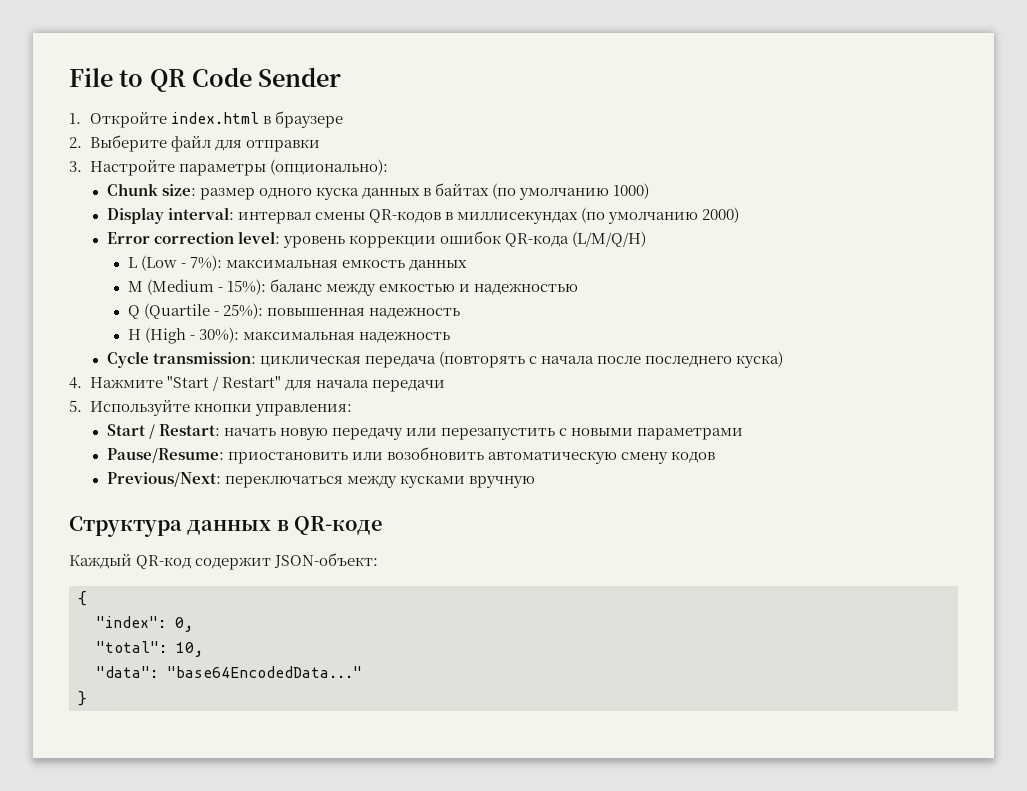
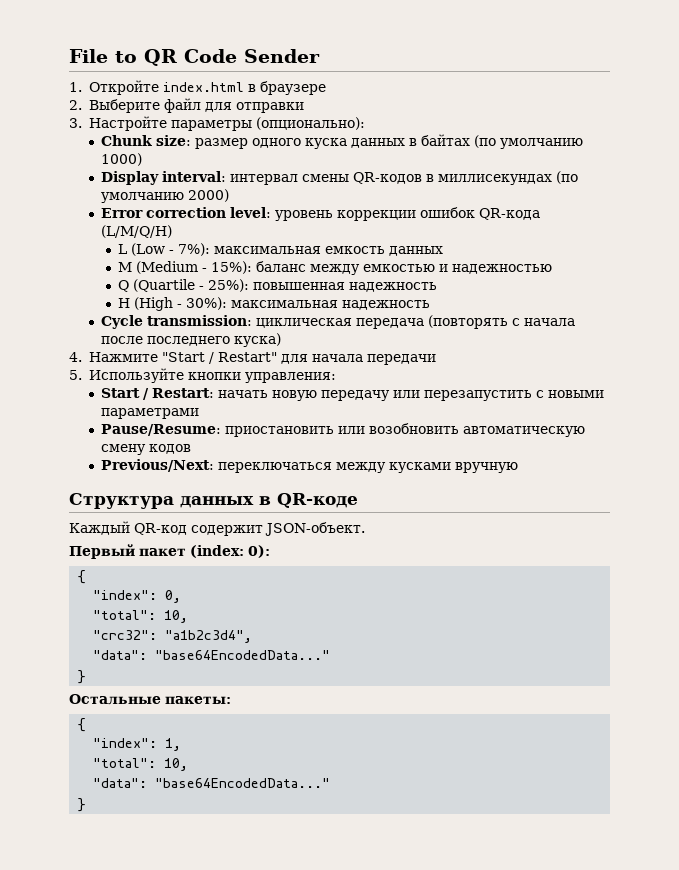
- Каждый QR-код содержит JSON-объект:
+ Каждый QR-код содержит JSON-объект.
+ Первый пакет (index: 0):
+ "crc32": "a1b2c3d4",
+ "data": "base64EncodedData..."
+ }
+ Остальные пакеты:
+ {
+ "index": 1,
+ "total": 10,

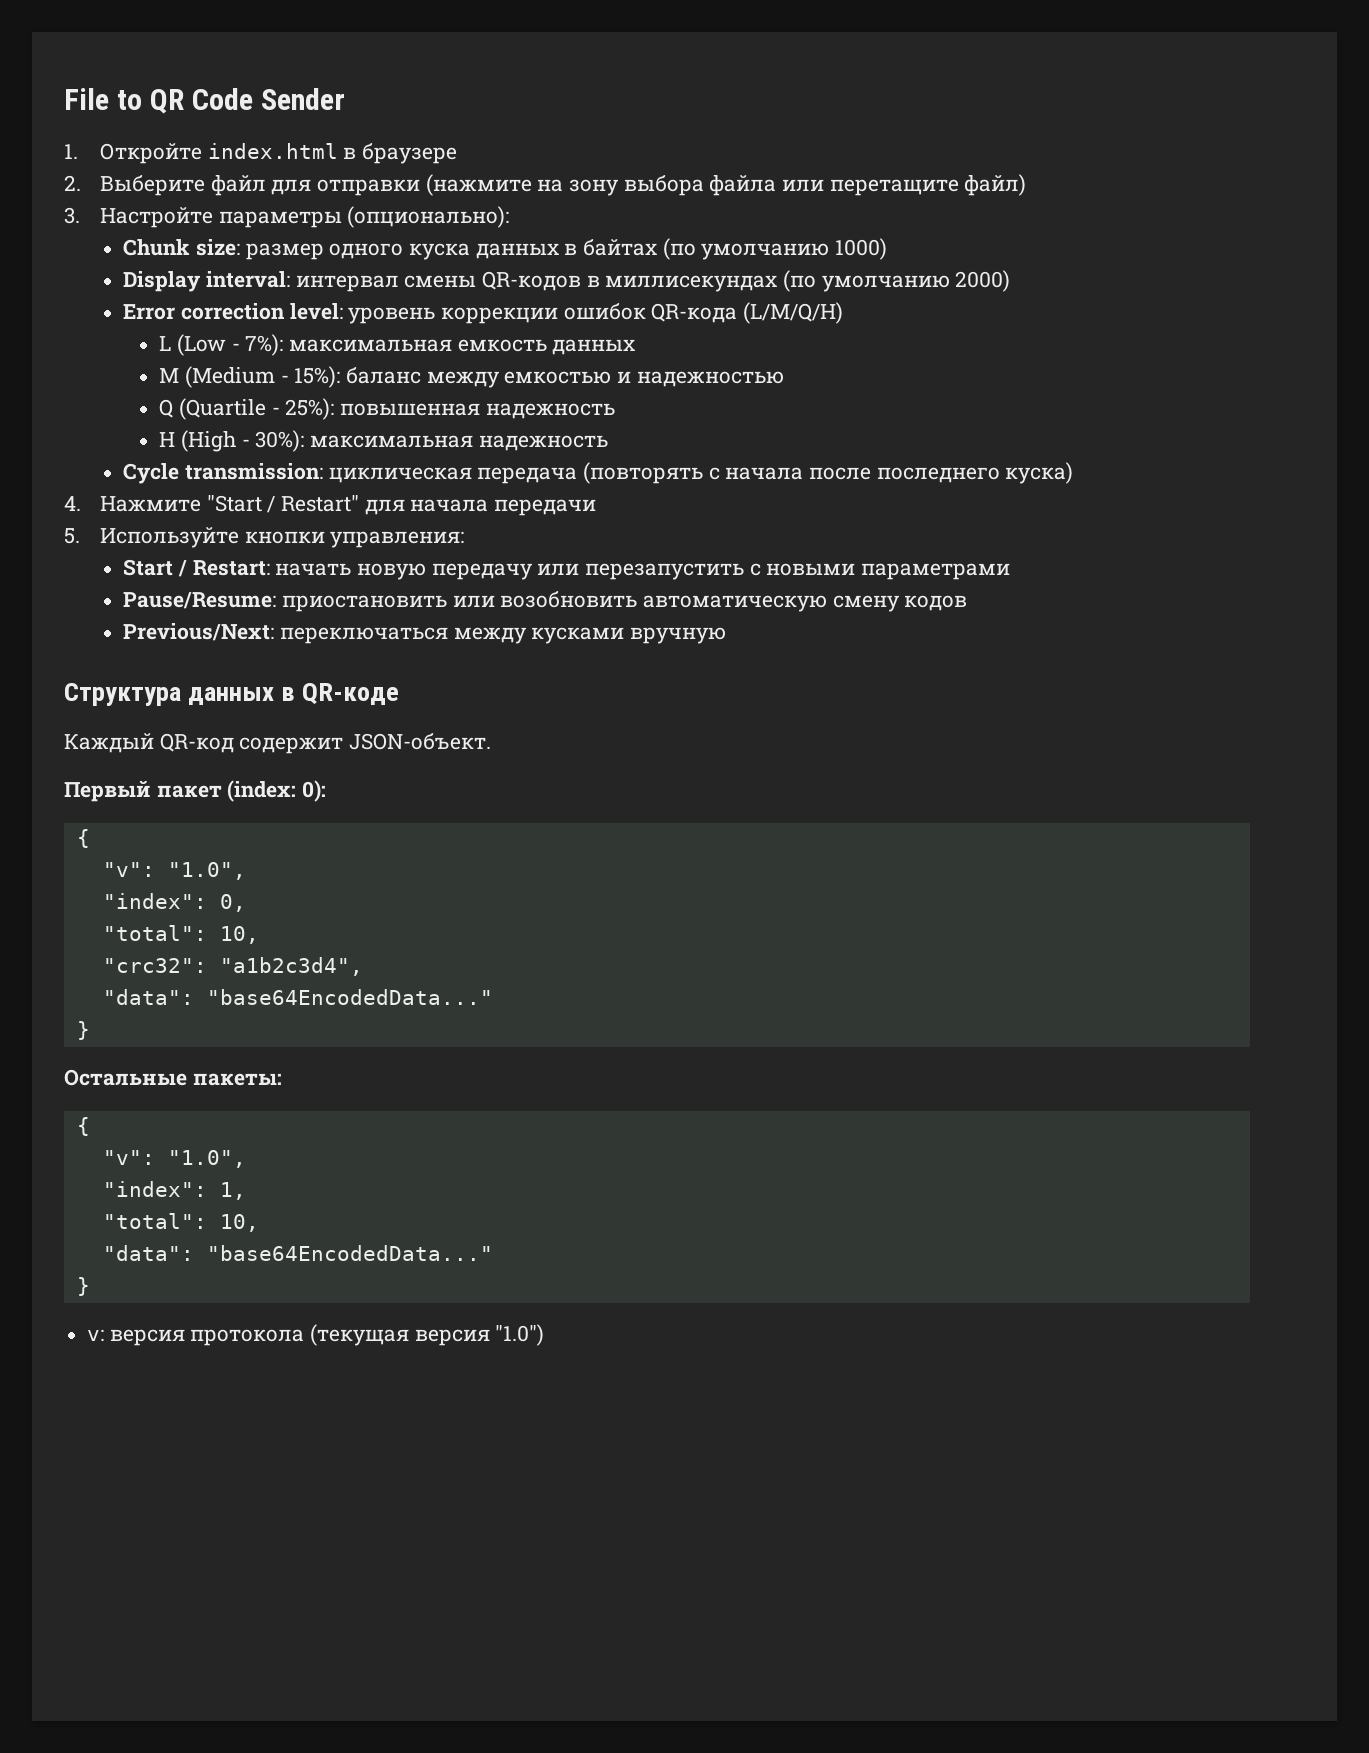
- 2. Выберите файл для отправки
+ 2. Выберите файл для отправки (нажмите на зону выбора файла или перетащите файл)
  Первый пакет (index: 0):
  {
+ "v": "1.0",
  Остальные пакеты:
  {
+ "v": "1.0",
+ v: версия протокола (текущая версия "1.0")

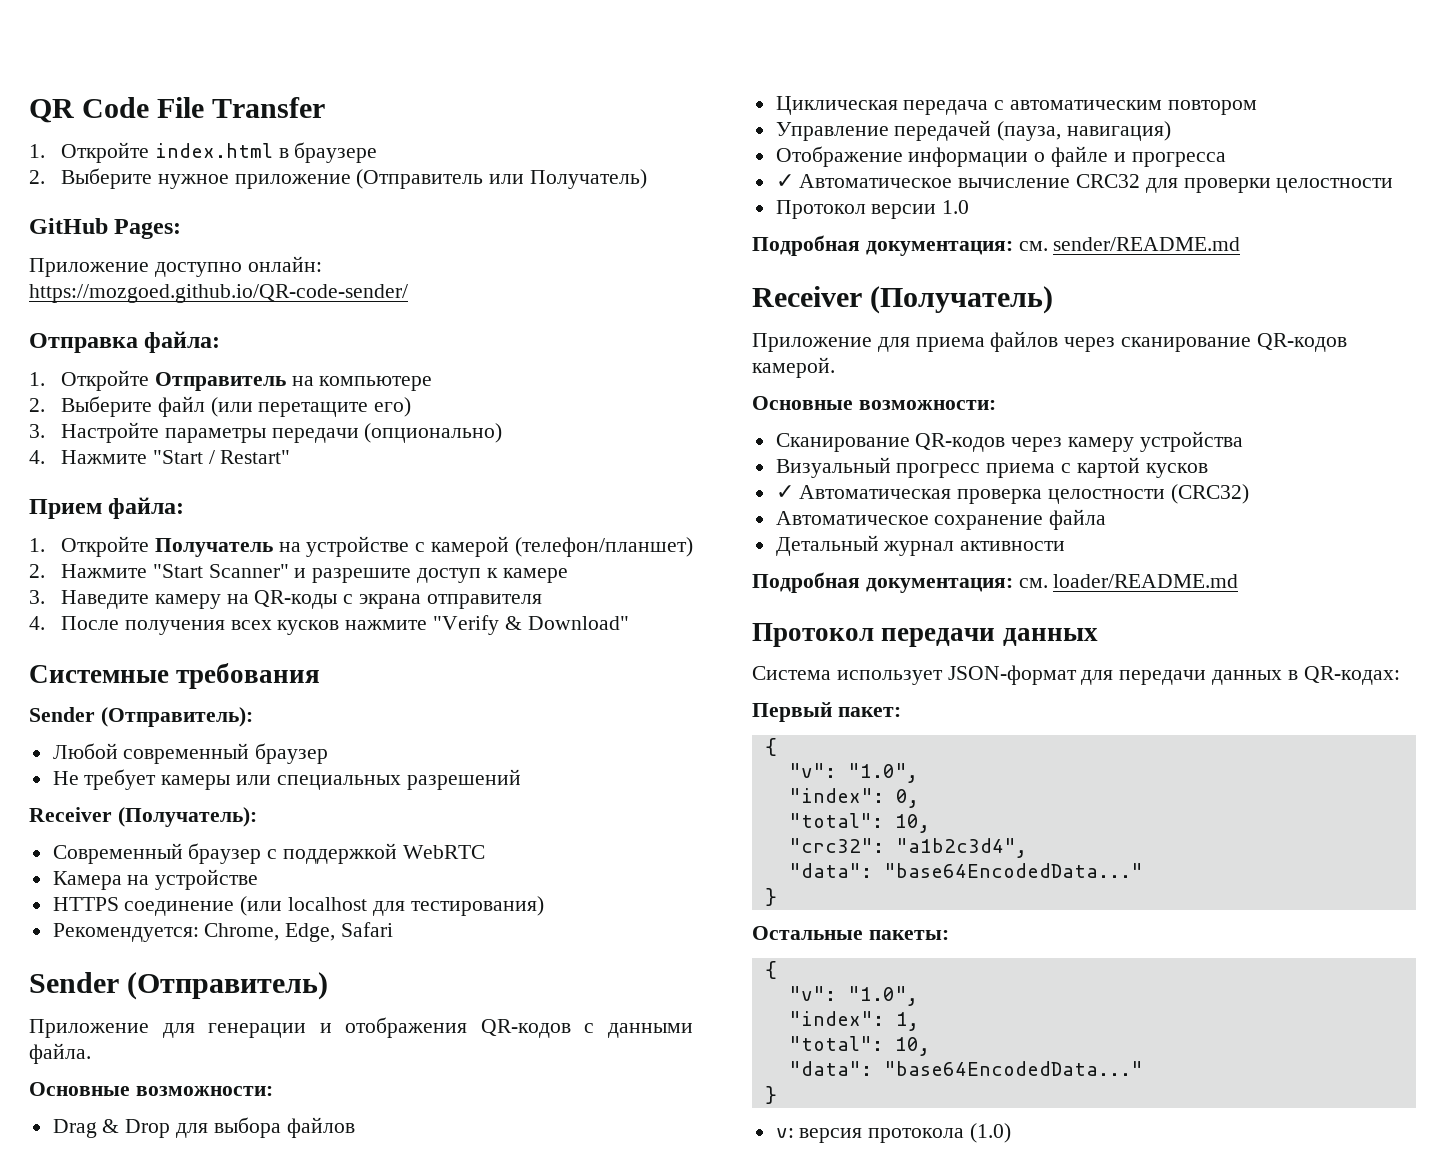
- File to QR Code Sender
+ QR Code File Transfer
- 2. Выберите файл для отправки (нажмите на зону выбора файла или перетащите файл)
- 3. Настройте параметры (опционально):
- Chunk size: размер одного куска данных в байтах (по умолчанию 1000)
- Display interval: интервал смены QR-кодов в миллисекундах (по умолчанию 2000)
- Error correction level: уровень коррекции ошибок QR-кода (L/M/Q/H)
- L (Low - 7%): максимальная емкость данных
- M (Medium - 15%): баланс между емкостью и надежностью
- Q (Quartile - 25%): повышенная надежность
- H (High - 30%): максимальная надежность
- Cycle transmission: циклическая передача (повторять с начала после последнего куска)
+ 2. Выберите нужное приложение (Отправитель или Получатель)
+ GitHub Pages:
+ Приложение доступно онлайн: https://mozgoed.github.io/QR-code-sender/
+ Отправка файла:
+ 1. Откройте Отправитель на компьютере
+ 2. Выберите файл (или перетащите его)
+ 3. Настройте параметры передачи (опционально)
- 4. Нажмите "Start / Restart" для начала передачи
- 5. Используйте кнопки управления:
- Start / Restart: начать новую передачу или перезапустить с новыми параметрами
- Pause/Resume: приостановить или возобновить автоматическую смену кодов
- Previous/Next: переключаться между кусками вручную
- Структура данных в QR-коде
- Каждый QR-код содержит JSON-объект.
- Первый пакет (index: 0):
+ 4. Нажмите "Start / Restart"
+ Прием файла:
+ 1. Откройте Получатель на устройстве с камерой (телефон/планшет)
+ 2. Нажмите "Start Scanner" и разрешите доступ к камере
+ 3. Наведите камеру на QR-коды с экрана отправителя
+ 4. После получения всех кусков нажмите "Verify & Download"
+ Системные требования
+ Sender (Отправитель):
+ Любой современный браузер
+ Не требует камеры или специальных разрешений
+ Receiver (Получатель):
+ Современный браузер с поддержкой WebRTC
+ Камера на устройстве
+ HTTPS соединение (или localhost для тестирования)
+ Рекомендуется: Chrome, Edge, Safari
+ Sender (Отправитель)
+ Приложение для генерации и отображения QR-кодов с данными файла.
+ Основные возможности:
+ Drag & Drop для выбора файлов
+ Циклическая передача с автоматическим повтором
+ Управление передачей (пауза, навигация)
+ Отображение информации о файле и прогресса
+ ✓ Автоматическое вычисление CRC32 для проверки целостности
+ Протокол версии 1.0
+ Подробная документация: см. sender/README.md
+ Receiver (Получатель)
+ Приложение для приема файлов через сканирование QR-кодов камерой.
+ Основные возможности:
+ Сканирование QR-кодов через камеру устройства
+ Визуальный прогресс приема с картой кусков
+ ✓ Автоматическая проверка целостности (CRC32)
+ Автоматическое сохранение файла
+ Детальный журнал активности
+ Подробная документация: см. loader/README.md
+ Протокол передачи данных
+ Система использует JSON-формат для передачи данных в QR-кодах:
+ Первый пакет:
- v: версия протокола (текущая версия "1.0")
+ v: версия протокола (1.0)

